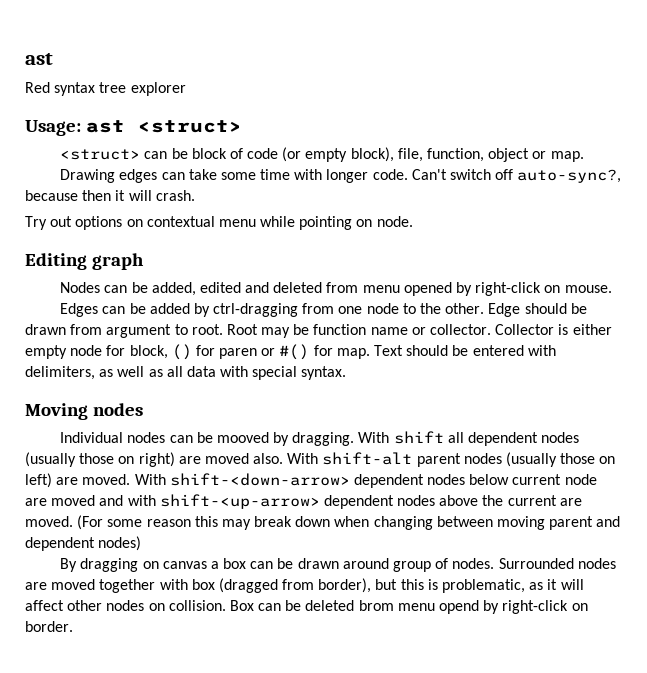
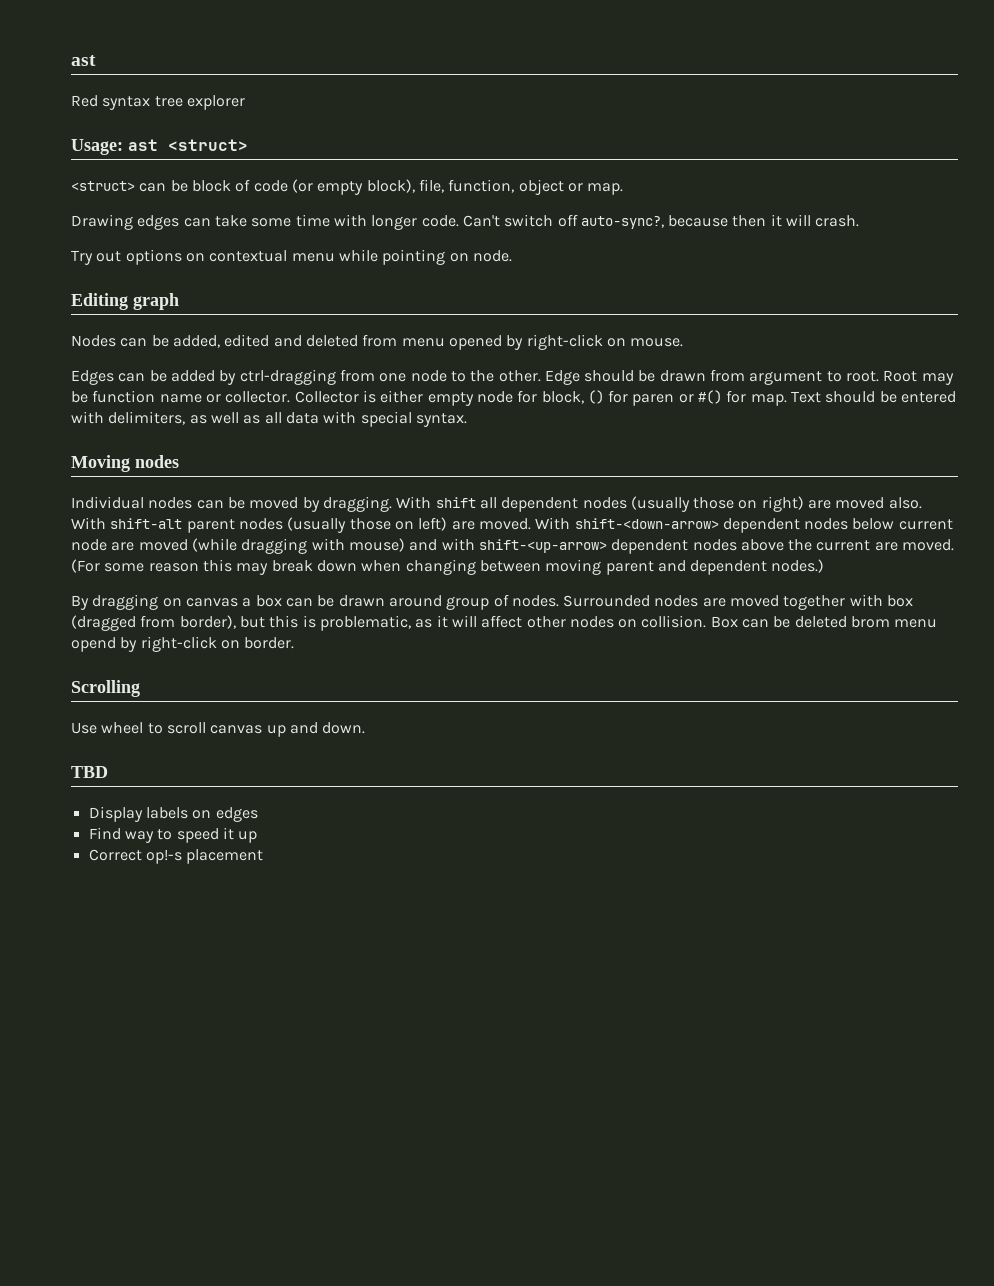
- Individual nodes can be mooved by dragging.
+ Individual nodes can be moved by dragging.
- With shift-<down-arrow> dependent nodes below current node are moved and with shift-<up-arrow> dependent nodes above the current are moved.
+ With shift-<down-arrow> dependent nodes below current node are moved (while dragging with mouse) and with shift-<up-arrow> dependent nodes above the current are moved.
- (For some reason this may break down when changing between moving parent and dependent nodes)
+ (For some reason this may break down when changing between moving parent and dependent nodes.)
+ Scrolling
+ Use wheel to scroll canvas up and down.
+ TBD
+ Display labels on edges
+ Find way to speed it up
+ Correct op!-s placement

